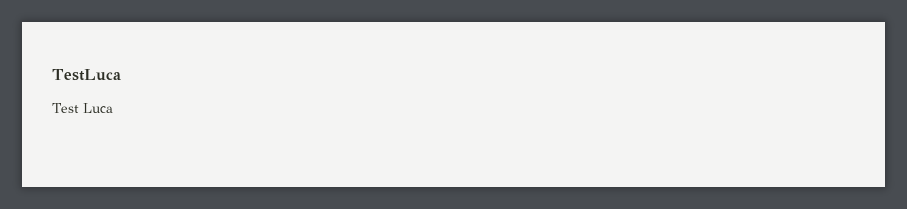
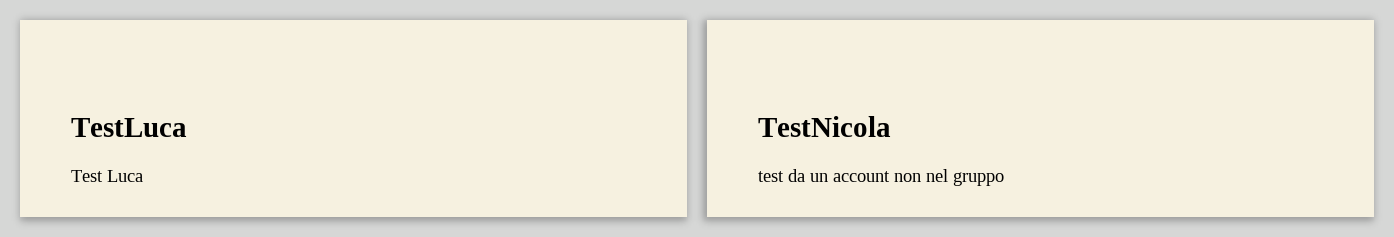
+ TestNicola
+ test da un account non nel gruppo

